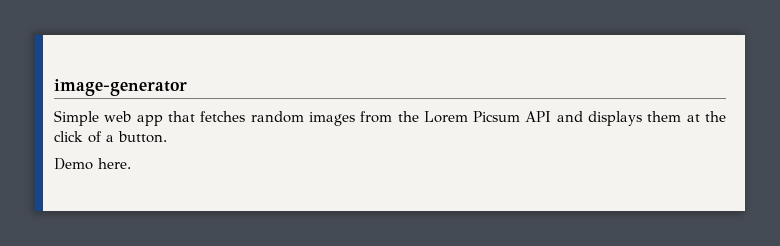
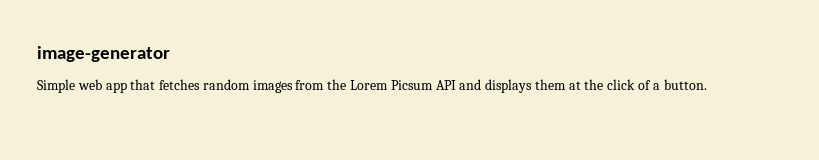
- Demo here.

